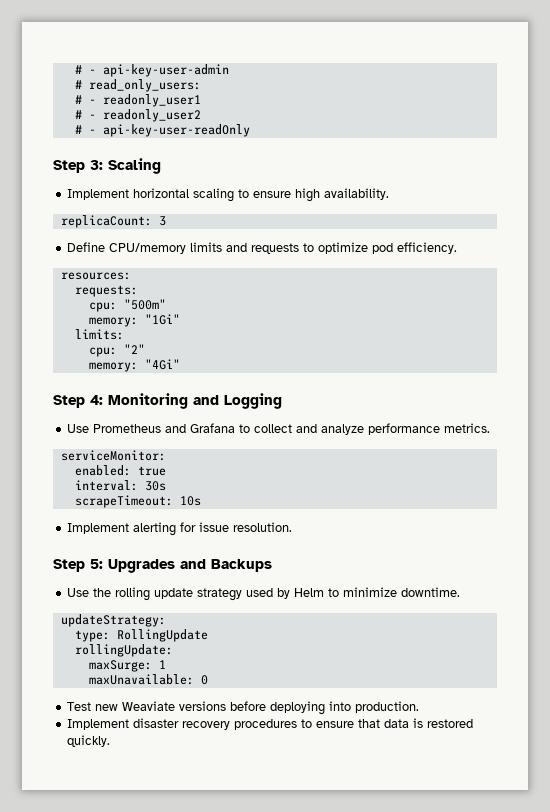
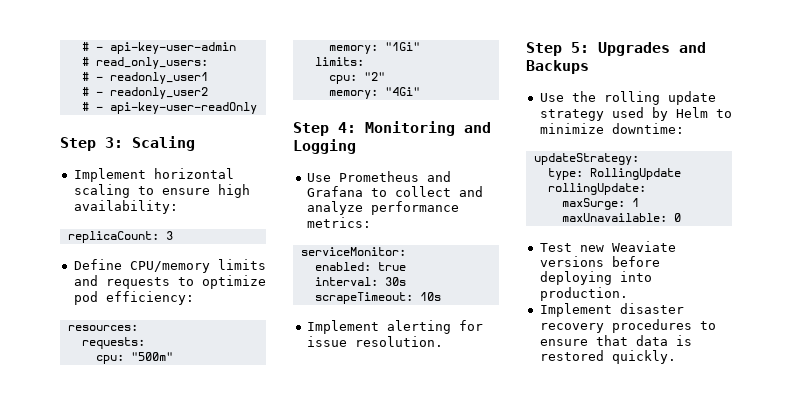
- Implement horizontal scaling to ensure high availability.
+ Implement horizontal scaling to ensure high availability:
- Define CPU/memory limits and requests to optimize pod efficiency.
+ Define CPU/memory limits and requests to optimize pod efficiency:
- Use Prometheus and Grafana to collect and analyze performance metrics.
+ Use Prometheus and Grafana to collect and analyze performance metrics:
- Use the rolling update strategy used by Helm to minimize downtime.
+ Use the rolling update strategy used by Helm to minimize downtime:

